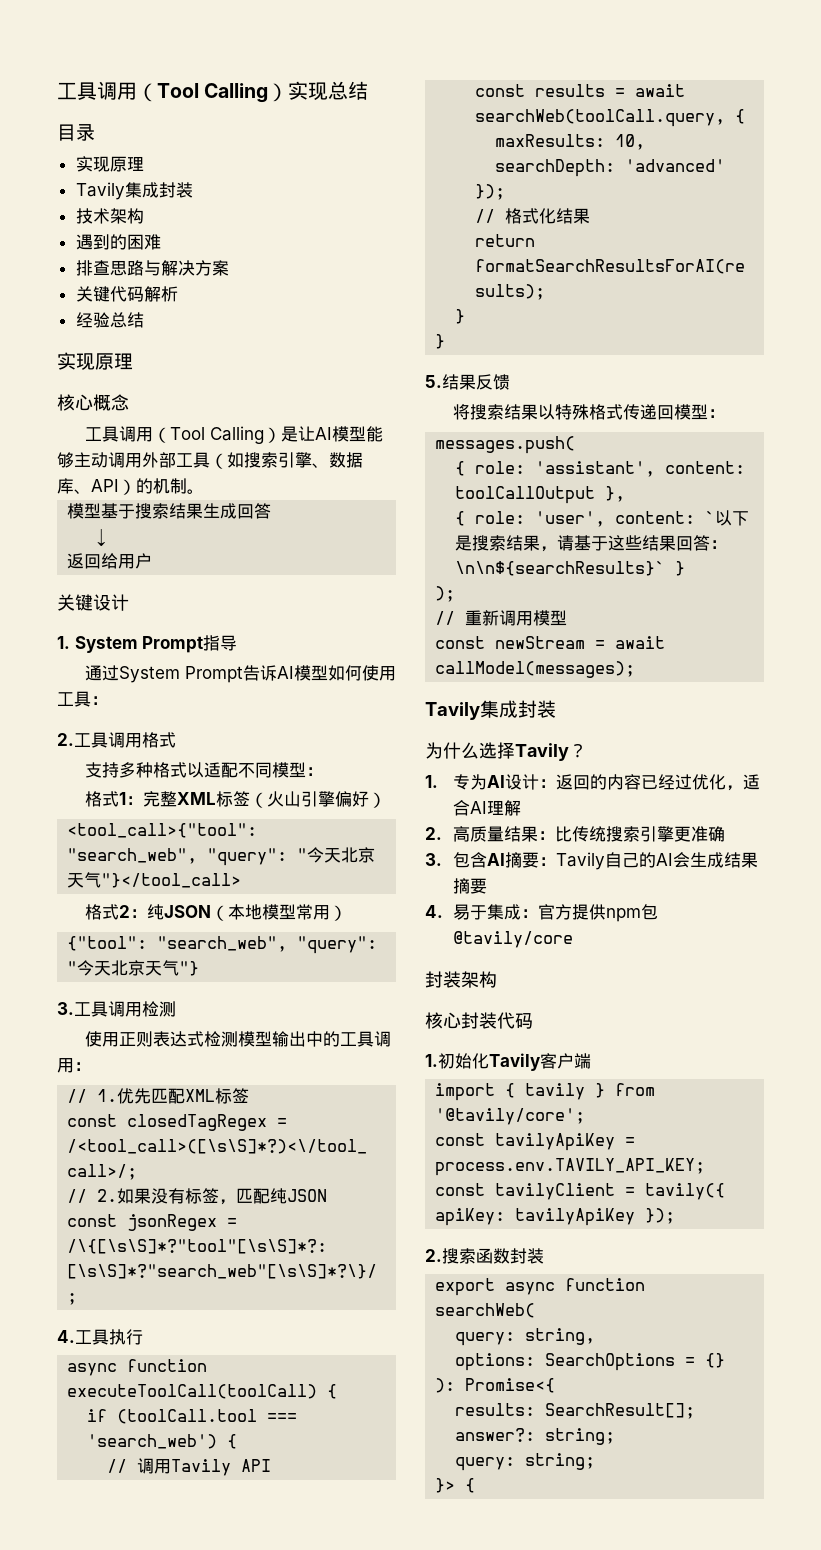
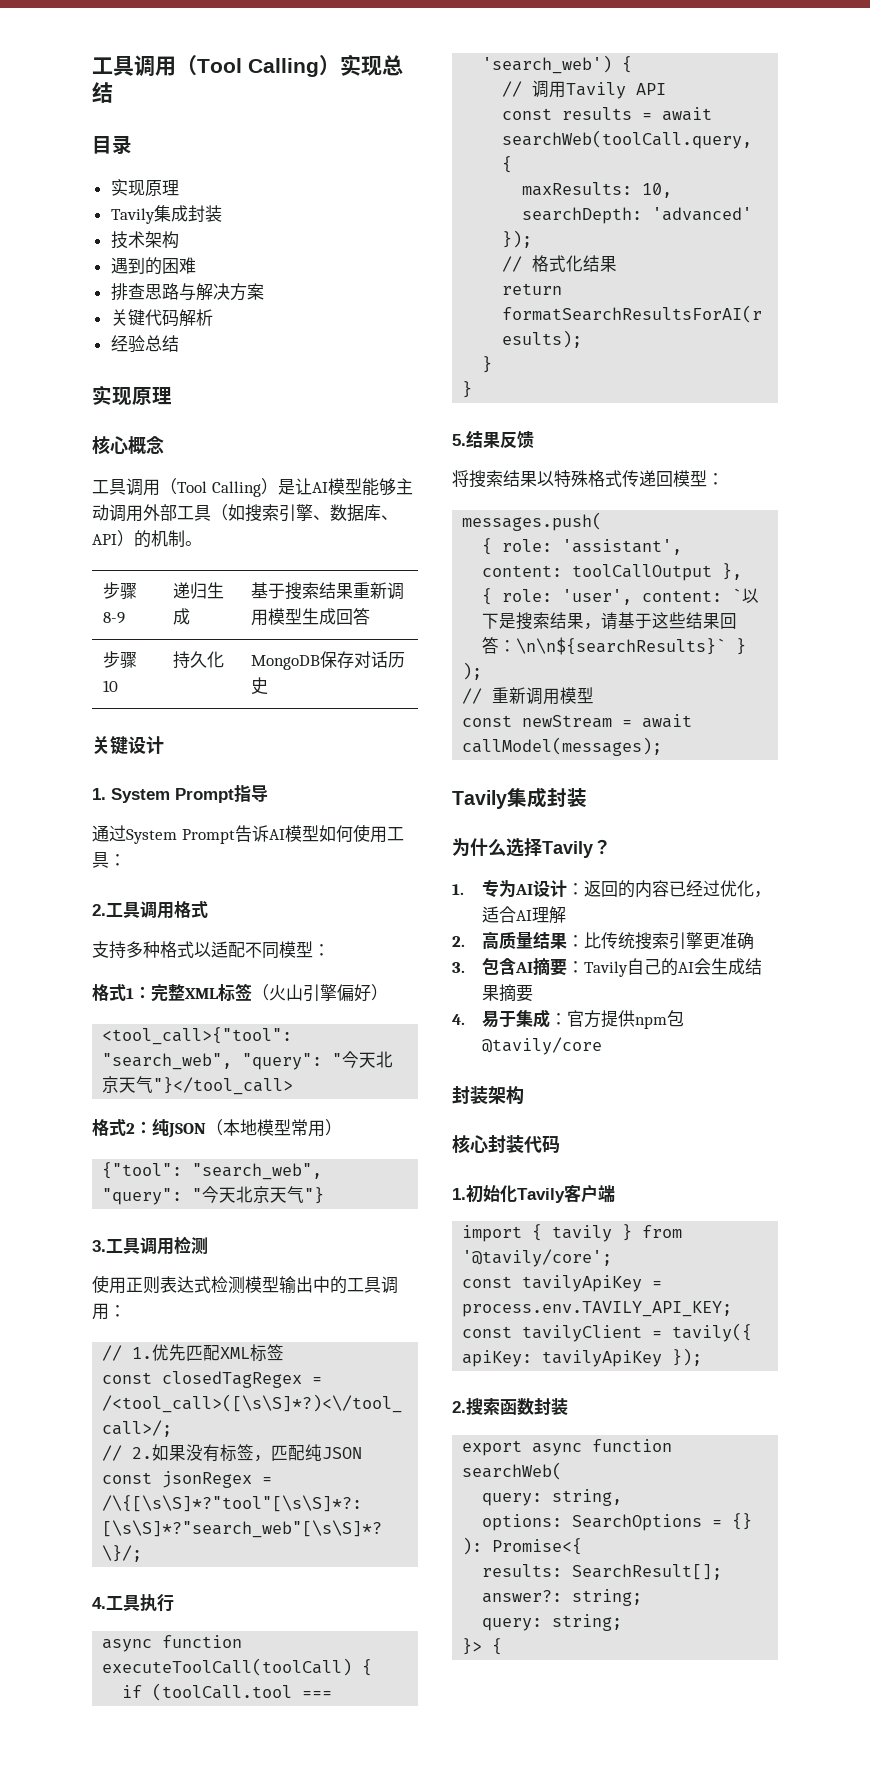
- 模型基于搜索结果生成回答
- ↓
- 返回给用户
+ 步骤8-9 | 递归生成 | 基于搜索结果重新调用模型生成回答
+ 步骤10 | 持久化 | MongoDB保存对话历史

